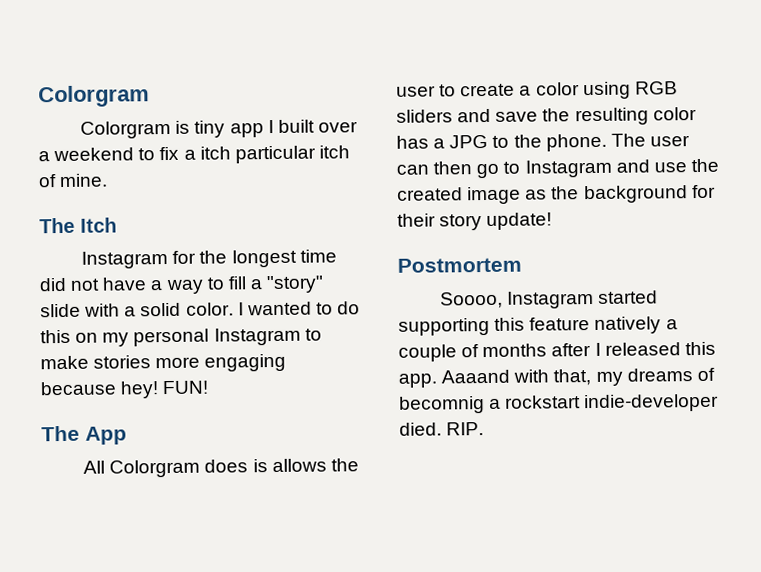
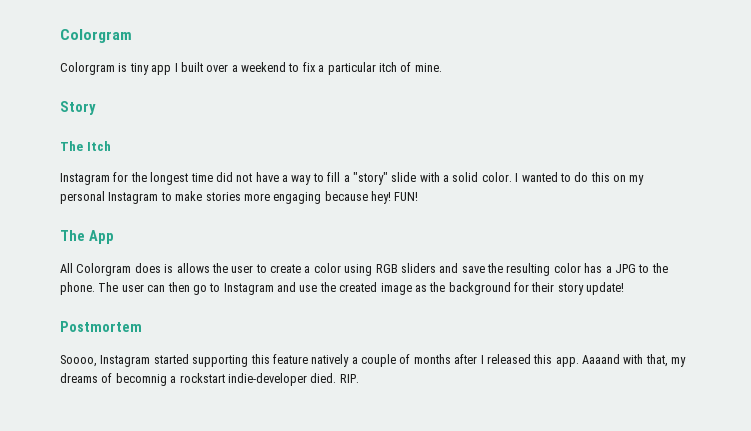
- Colorgram is tiny app I built over a weekend to fix a itch particular itch of mine.
+ Colorgram is tiny app I built over a weekend to fix a particular itch of mine.
+ Story

